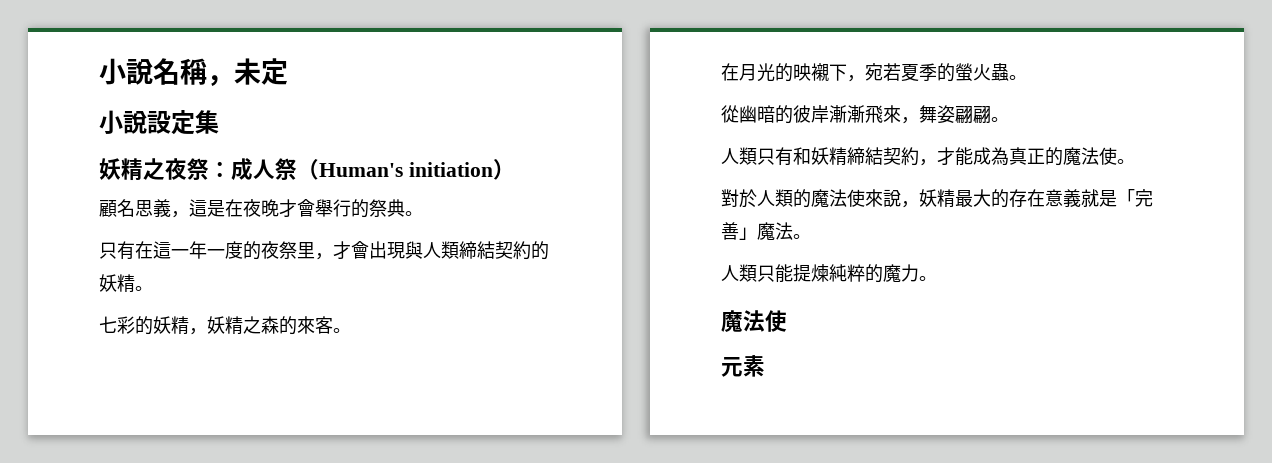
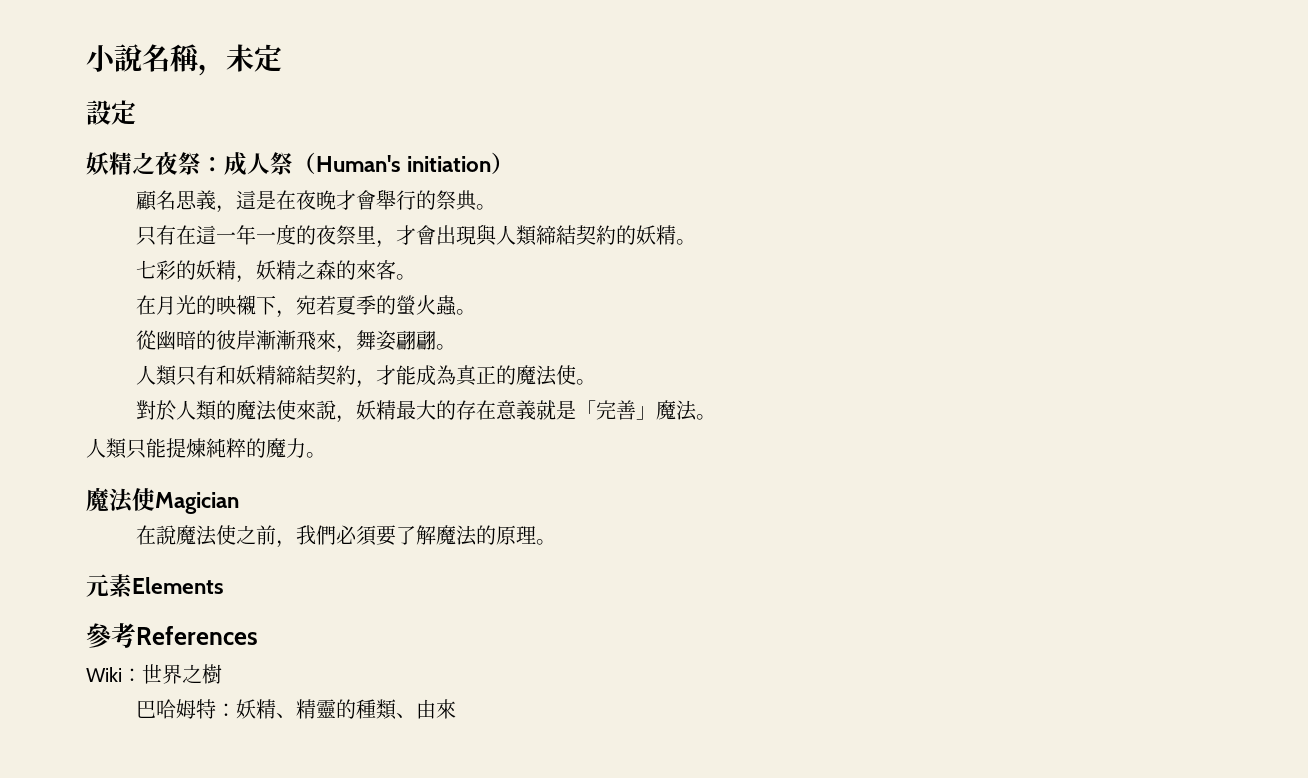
- 小說設定集
+ 設定
  人類只能提煉純粹的魔力。
- 魔法使
- 元素
+ 魔法使Magician
+ 在說魔法使之前，我們必須要了解魔法的原理。
+ 元素Elements
+ 參考References
+ Wiki：世界之樹
+ 巴哈姆特：妖精、精靈的種類、由來

